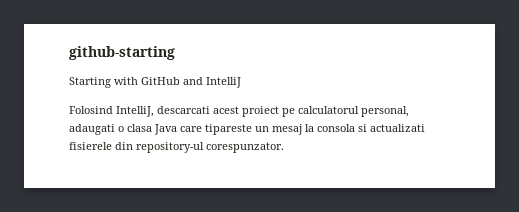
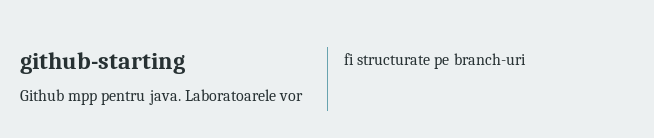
- Starting with GitHub and IntelliJ
- Folosind IntelliJ, descarcati acest proiect pe calculatorul personal, adaugati o clasa Java care tipareste un mesaj la consola si actualizati fisierele din repository-ul corespunzator.
+ Github mpp pentru java. Laboratoarele vor fi structurate pe branch-uri

